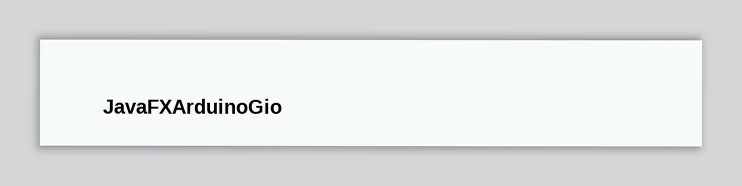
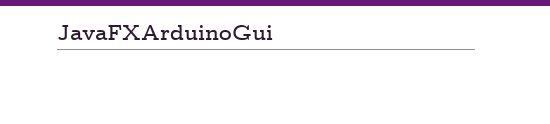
- JavaFXArduinoGio
+ JavaFXArduinoGui

